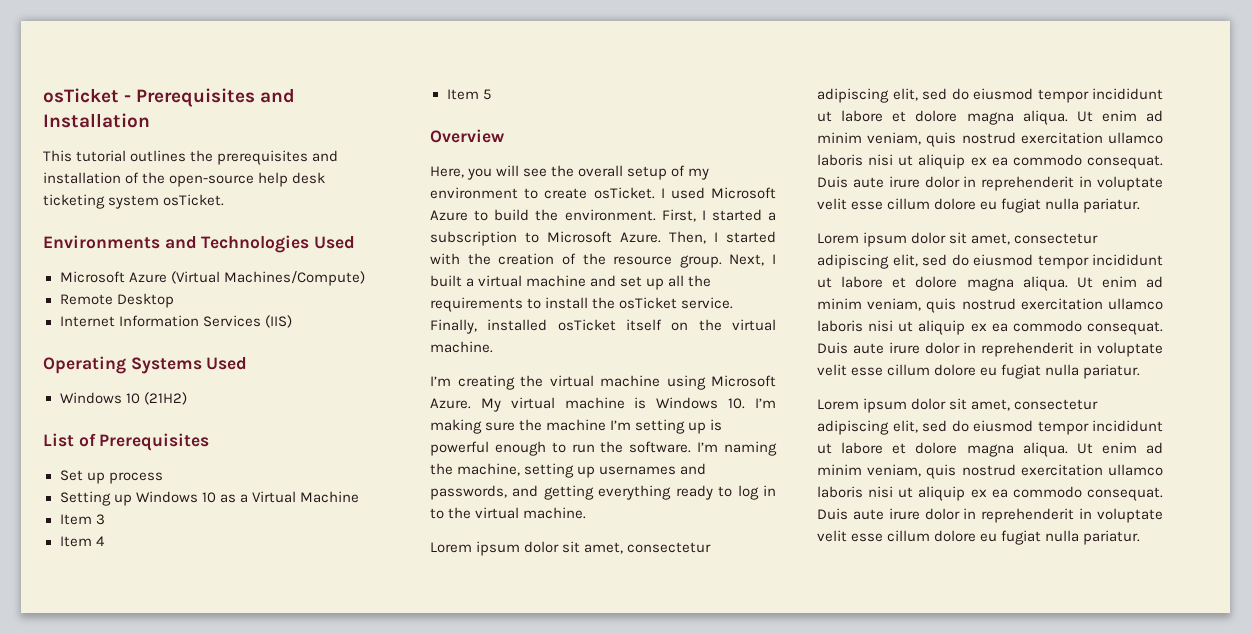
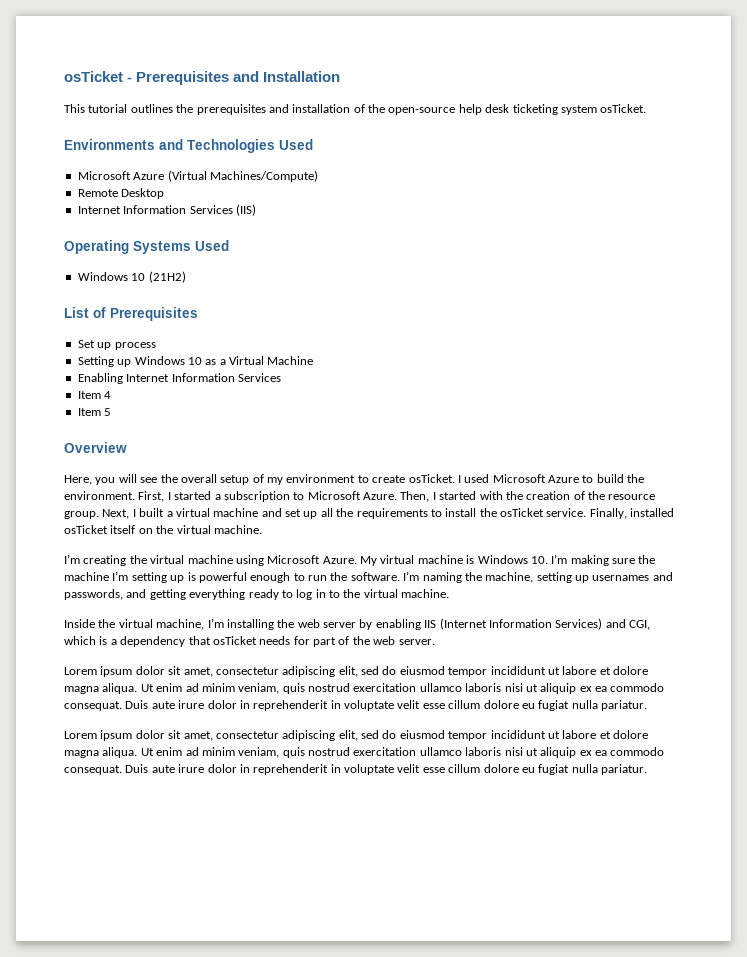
- Item 3
+ Enabling Internet Information Services
  I’m naming the machine, setting up usernames and passwords, and getting everything ready to log in to the virtual machine.
- Lorem ipsum dolor sit amet, consectetur adipiscing elit, sed do eiusmod tempor incididunt ut labore et dolore magna aliqua. Ut enim ad minim veniam, quis nostrud exercitation ullamco laboris nisi ut aliquip ex ea commodo consequat. Duis aute irure dolor in reprehenderit in voluptate velit esse cillum dolore eu fugiat nulla pariatur.
+ Inside the virtual machine, I’m installing the web server by enabling IIS (Internet Information Services) and CGI, which is a dependency that osTicket needs for part of the web server.

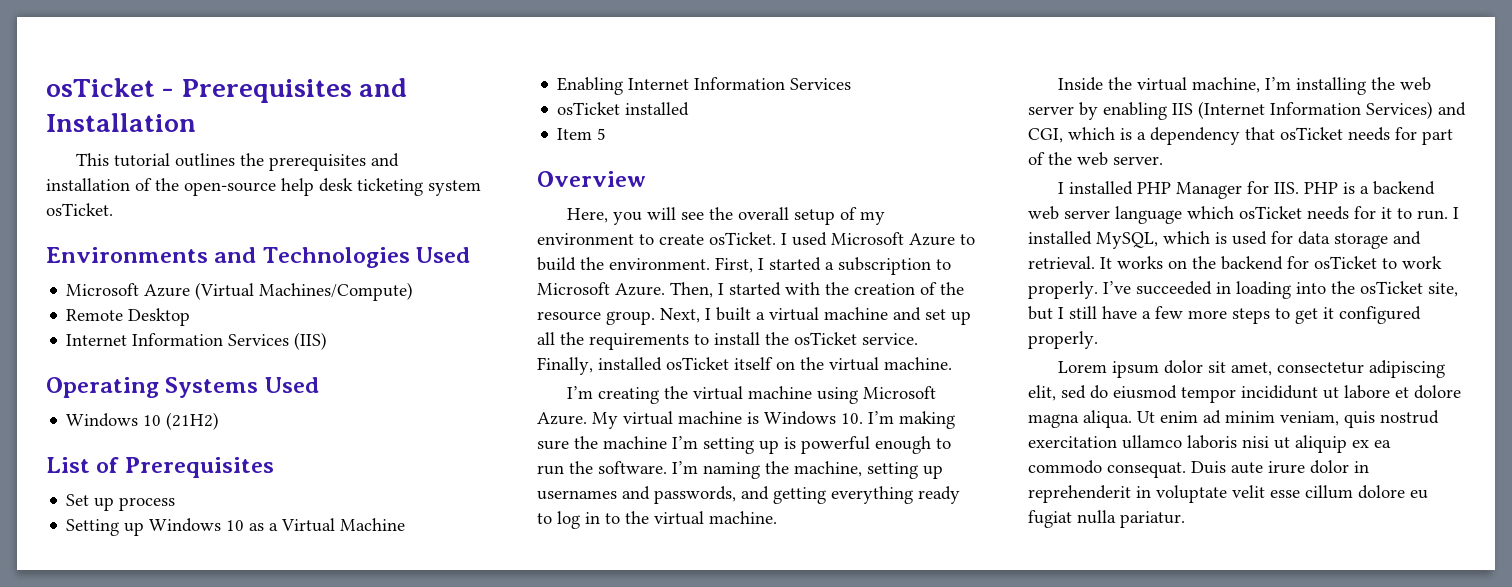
- Item 4
+ osTicket installed
  Inside the virtual machine, I’m installing the web server by enabling IIS (Internet Information Services) and CGI, which is a dependency that osTicket needs for part of the web server.
- Lorem ipsum dolor sit amet, consectetur adipiscing elit, sed do eiusmod tempor incididunt ut labore et dolore magna aliqua. Ut enim ad minim veniam, quis nostrud exercitation ullamco laboris nisi ut aliquip ex ea commodo consequat. Duis aute irure dolor in reprehenderit in voluptate velit esse cillum dolore eu fugiat nulla pariatur.
+ I installed PHP Manager for IIS. PHP is a backend web server language which osTicket needs for it to run. I installed MySQL, which is used for data storage and retrieval. It works on the backend for osTicket to work properly. I’ve succeeded in loading into the osTicket site, but I still have a few more steps to get it configured properly.

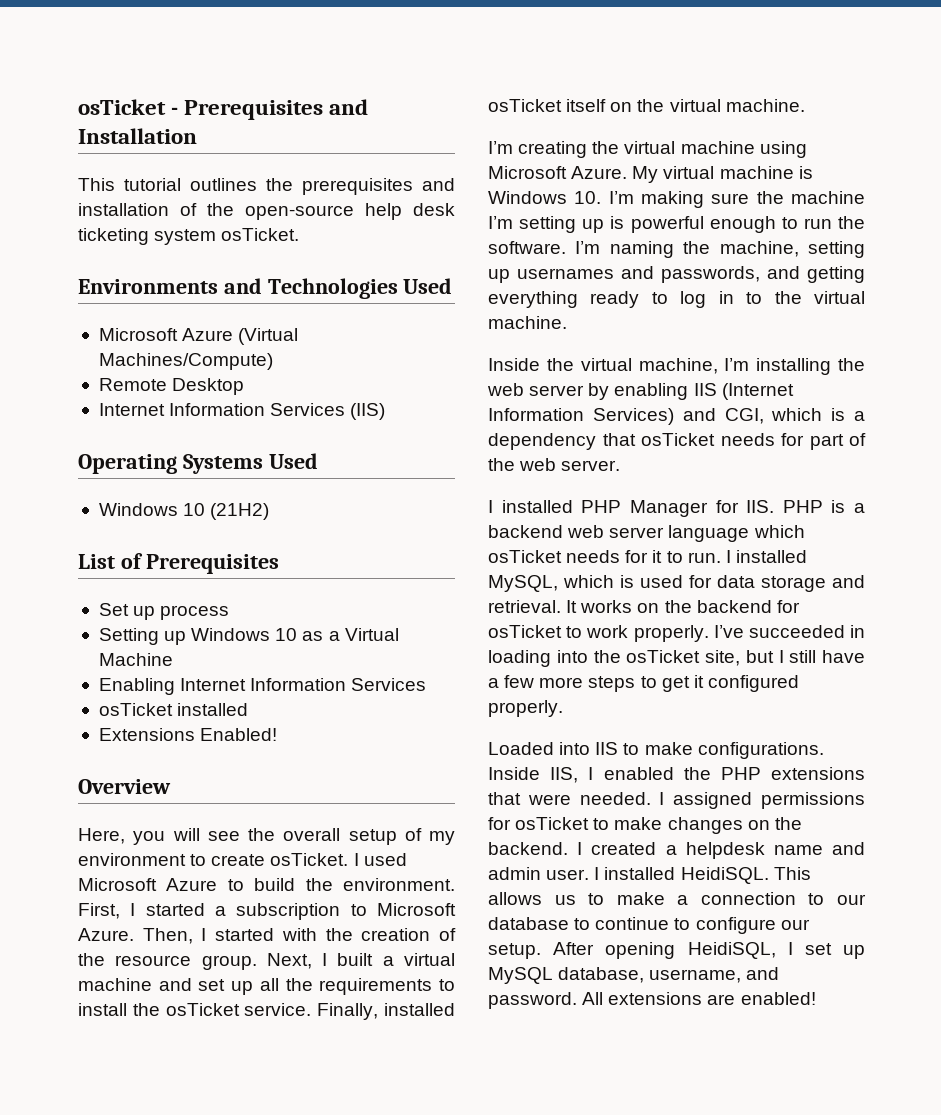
- Item 5
+ Extensions Enabled!
- Lorem ipsum dolor sit amet, consectetur adipiscing elit, sed do eiusmod tempor incididunt ut labore et dolore magna aliqua. Ut enim ad minim veniam, quis nostrud exercitation ullamco laboris nisi ut aliquip ex ea commodo consequat. Duis aute irure dolor in reprehenderit in voluptate velit esse cillum dolore eu fugiat nulla pariatur.
+ Loaded into IIS to make configurations. Inside IIS, I enabled the PHP extensions that were needed. I assigned permissions for osTicket to make changes on the backend. I created a helpdesk name and admin user. I installed HeidiSQL. This allows us to make a connection to our database to continue to configure our setup. After opening HeidiSQL, I set up MySQL database, username, and password. All extensions are enabled!

